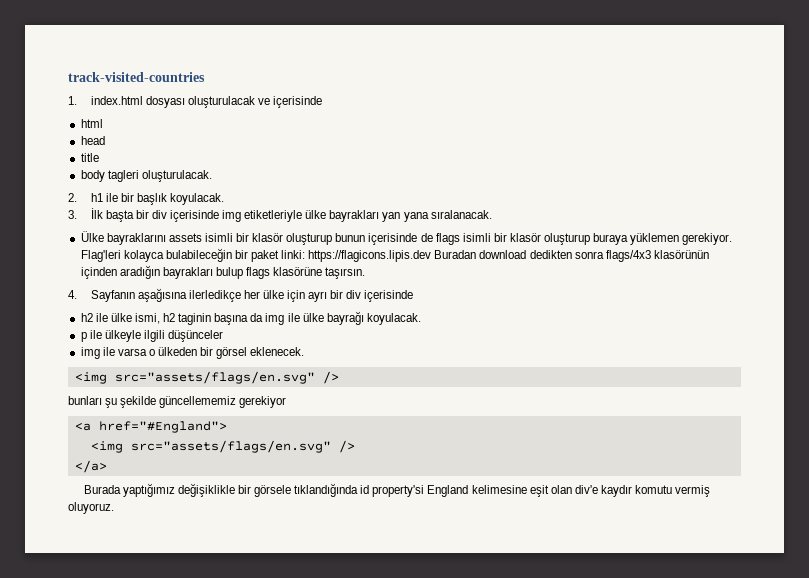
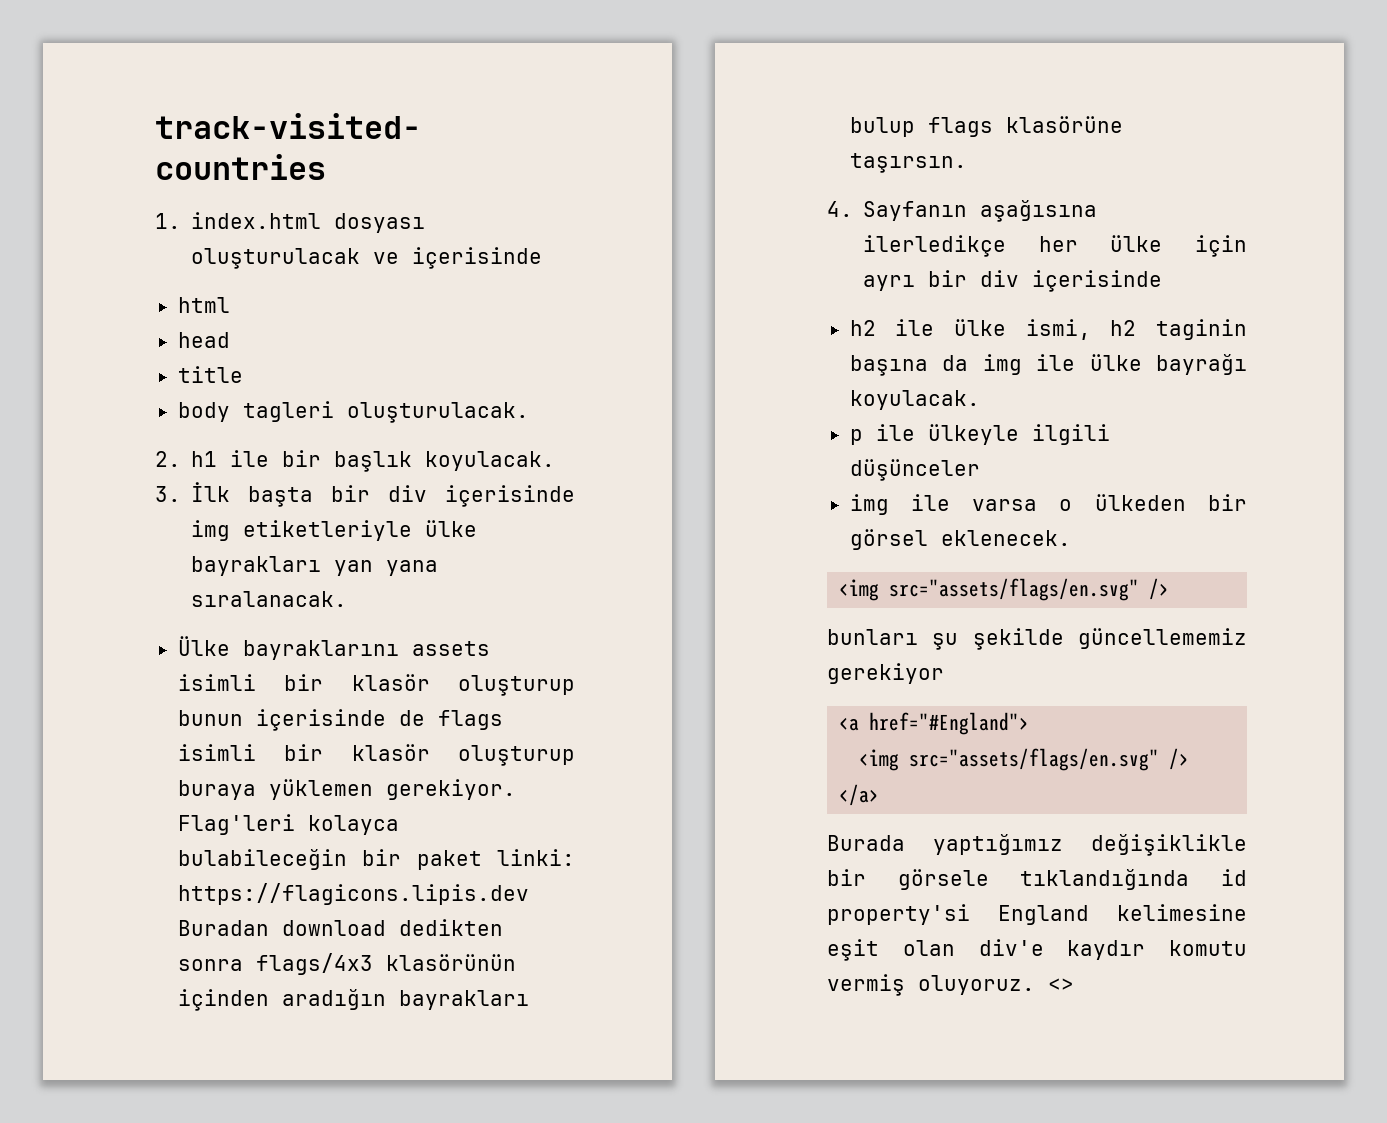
+ <>

